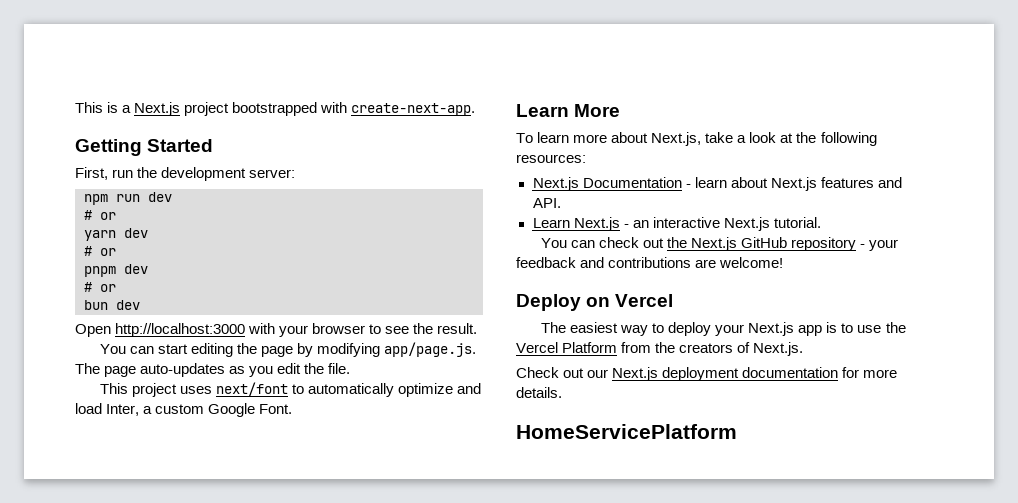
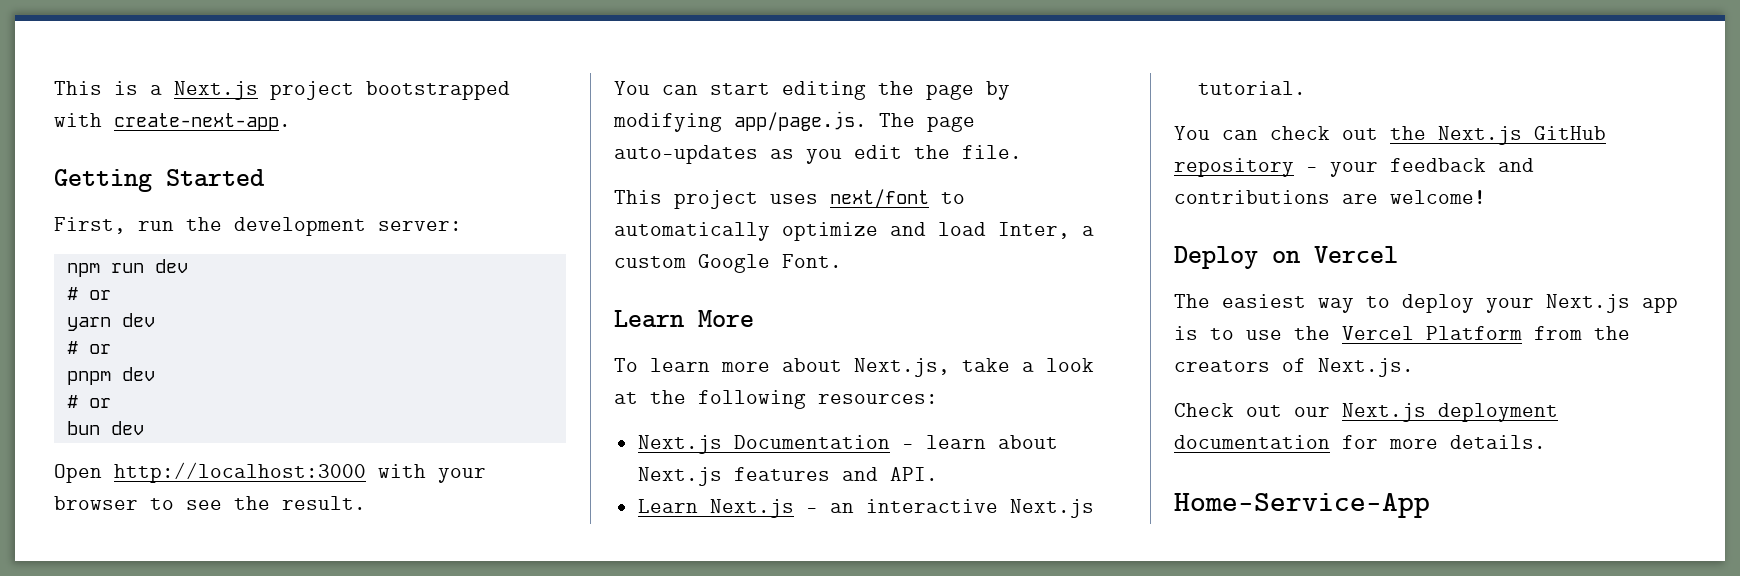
- HomeServicePlatform
+ Home-Service-App

